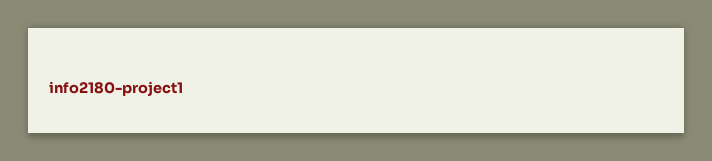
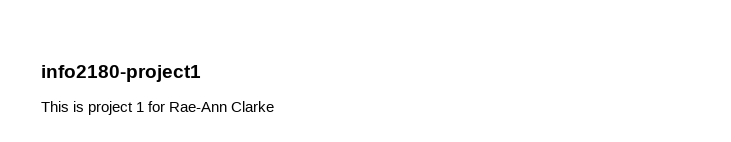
+ This is project 1 for Rae-Ann Clarke

